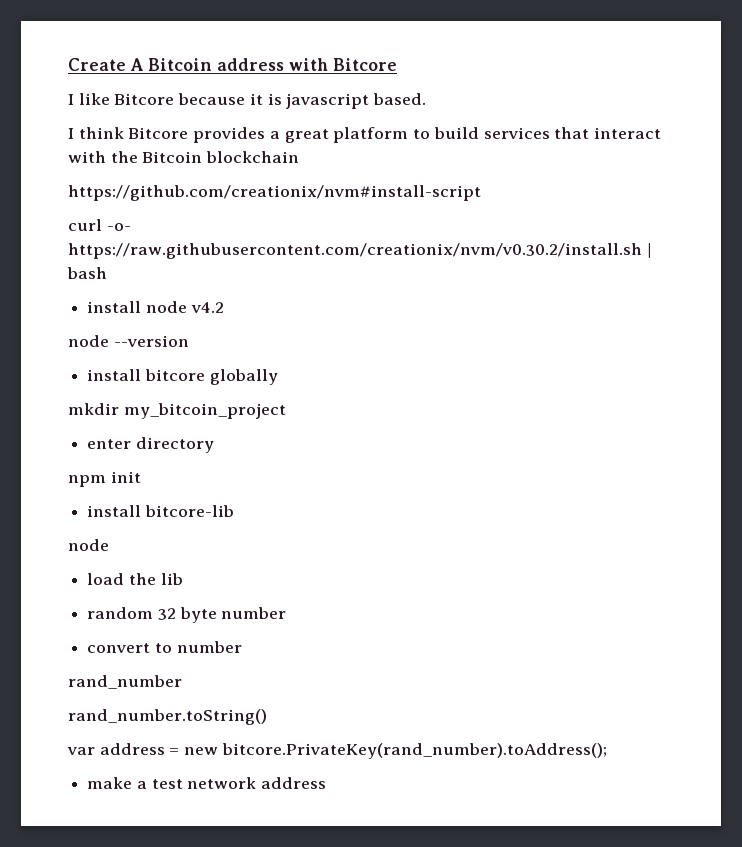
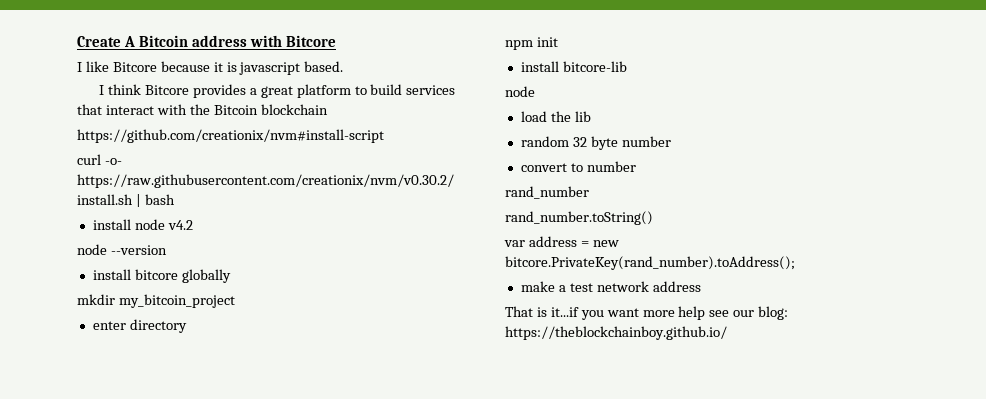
+ That is it...if you want more help see our blog: https://theblockchainboy.github.io/

